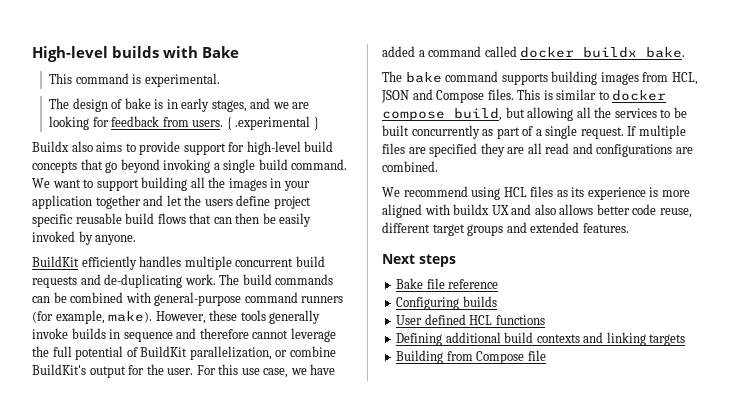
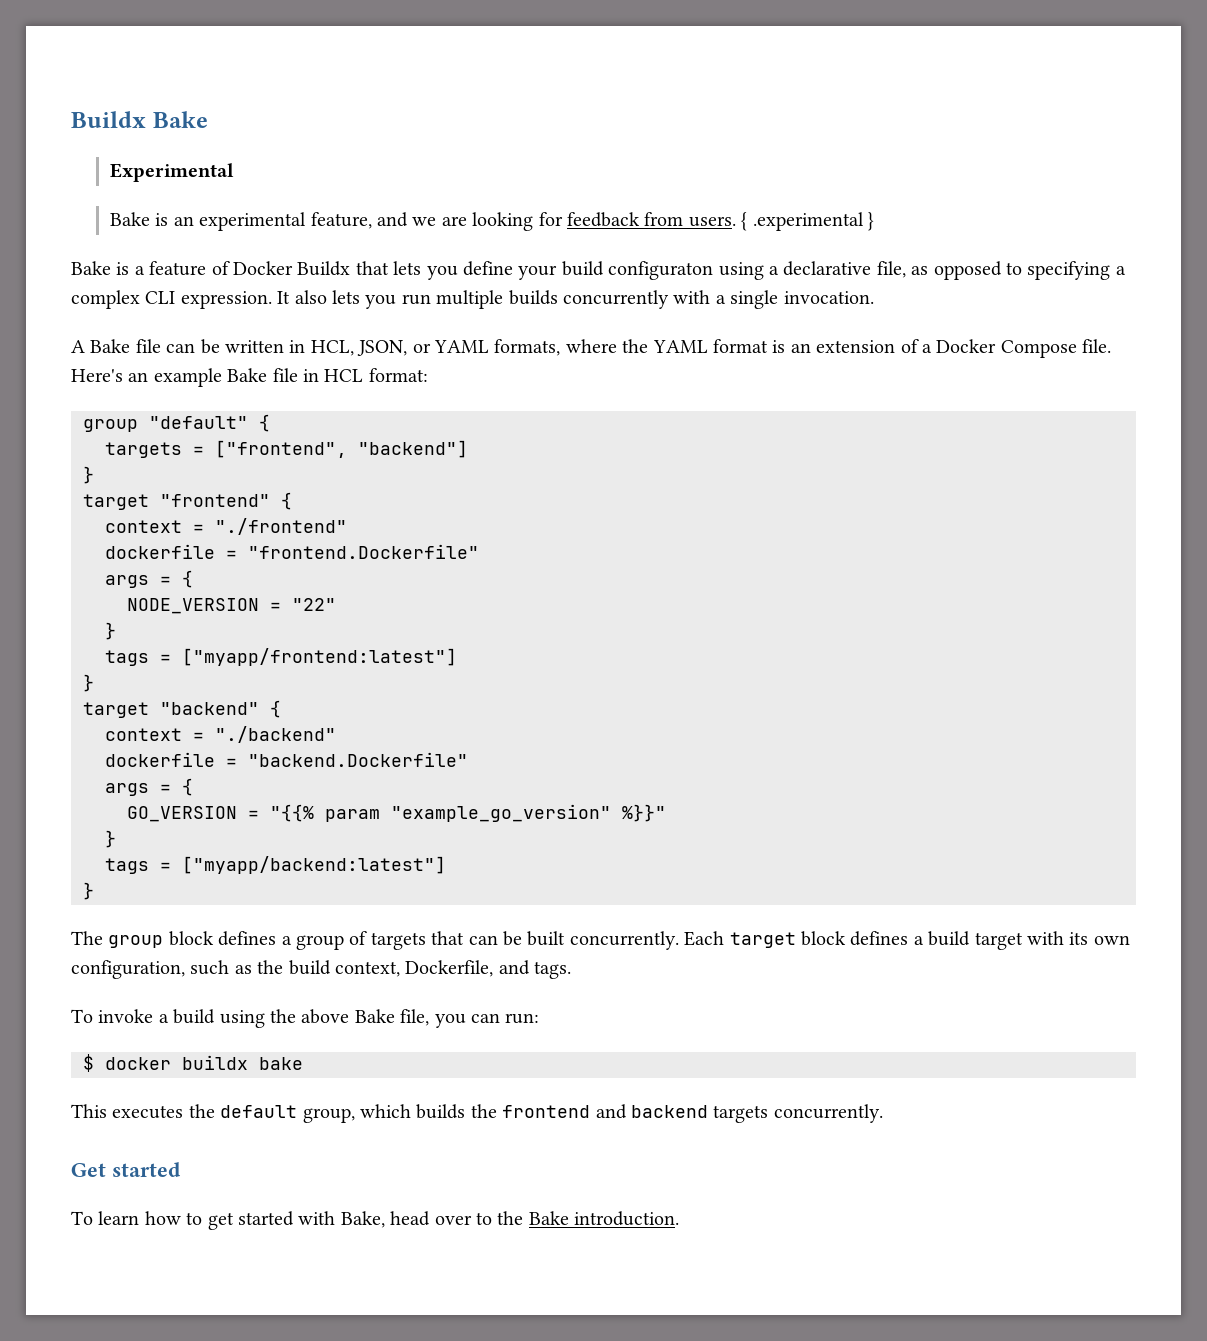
- High-level builds with Bake
- This command is experimental.
- The design of bake is in early stages, and we are looking for feedback from users.
+ Buildx Bake
+ Experimental
+ Bake is an experimental feature, and we are looking for feedback from users.
- Buildx also aims to provide support for high-level build concepts that go beyond invoking a single build command. We want to support building all the images in your application together and let the users define project specific reusable build flows that can then be easily invoked by anyone.
- BuildKit efficiently handles multiple concurrent build requests and de-duplicating work. The build commands can be combined with general-purpose command runners (for example, make). However, these tools generally invoke builds in sequence and therefore cannot leverage the full potential of BuildKit parallelization, or combine BuildKit's output for the user. For this use case, we have added a command called docker buildx bake.
- The bake command supports building images from HCL, JSON and Compose files. This is similar to docker compose build, but allowing all the services to be built concurrently as part of a single request. If multiple files are specified they are all read and configurations are combined.
- We recommend using HCL files as its experience is more aligned with buildx UX and also allows better code reuse, different target groups and extended features.
- Next steps
- Bake file reference
- Configuring builds
- User defined HCL functions
- Defining additional build contexts and linking targets
- Building from Compose file
+ Bake is a feature of Docker Buildx that lets you define your build configuraton using a declarative file, as opposed to specifying a complex CLI expression. It also lets you run multiple builds concurrently with a single invocation.
+ A Bake file can be written in HCL, JSON, or YAML formats, where the YAML format is an extension of a Docker Compose file. Here's an example Bake file in HCL format:
+ group "default" {
+ targets = ["frontend", "backend"]
+ }
+ target "frontend" {
+ context = "./frontend"
+ dockerfile = "frontend.Dockerfile"
+ args = {
+ NODE_VERSION = "22"
+ }
+ tags = ["myapp/frontend:latest"]
+ }
+ target "backend" {
+ context = "./backend"
+ dockerfile = "backend.Dockerfile"
+ args = {
+ GO_VERSION = "{{% param "example_go_version" %}}"
+ }
+ tags = ["myapp/backend:latest"]
+ }
+ The group block defines a group of targets that can be built concurrently. Each target block defines a build target with its own configuration, such as the build context, Dockerfile, and tags.
+ To invoke a build using the above Bake file, you can run:
+ $ docker buildx bake
+ This executes the default group, which builds the frontend and backend targets concurrently.
+ Get started
+ To learn how to get started with Bake, head over to the Bake introduction.

